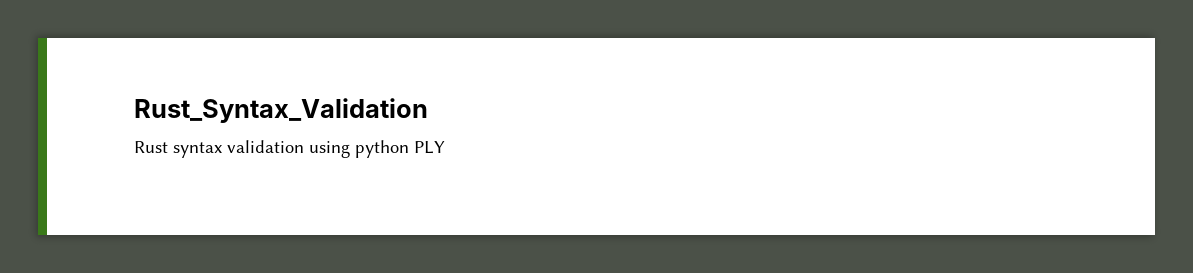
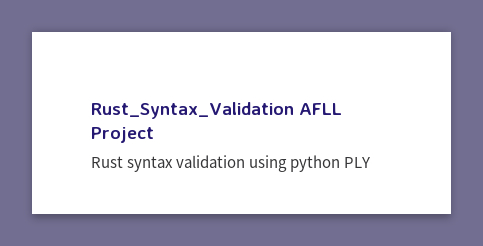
- Rust_Syntax_Validation
+ Rust_Syntax_Validation AFLL Project

